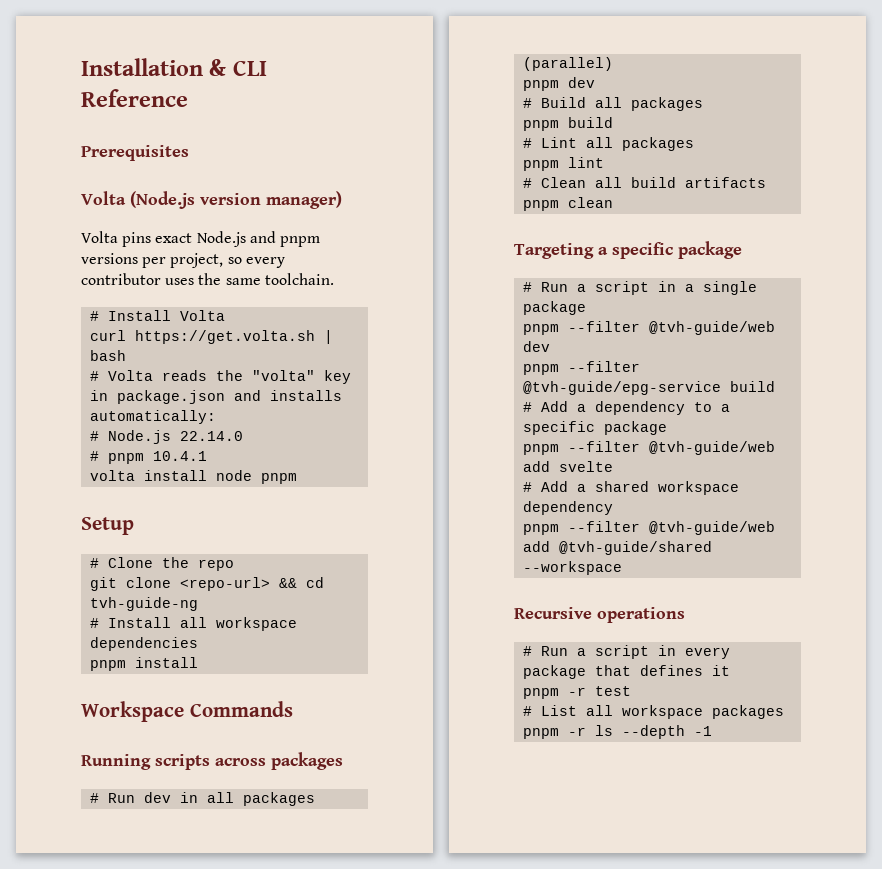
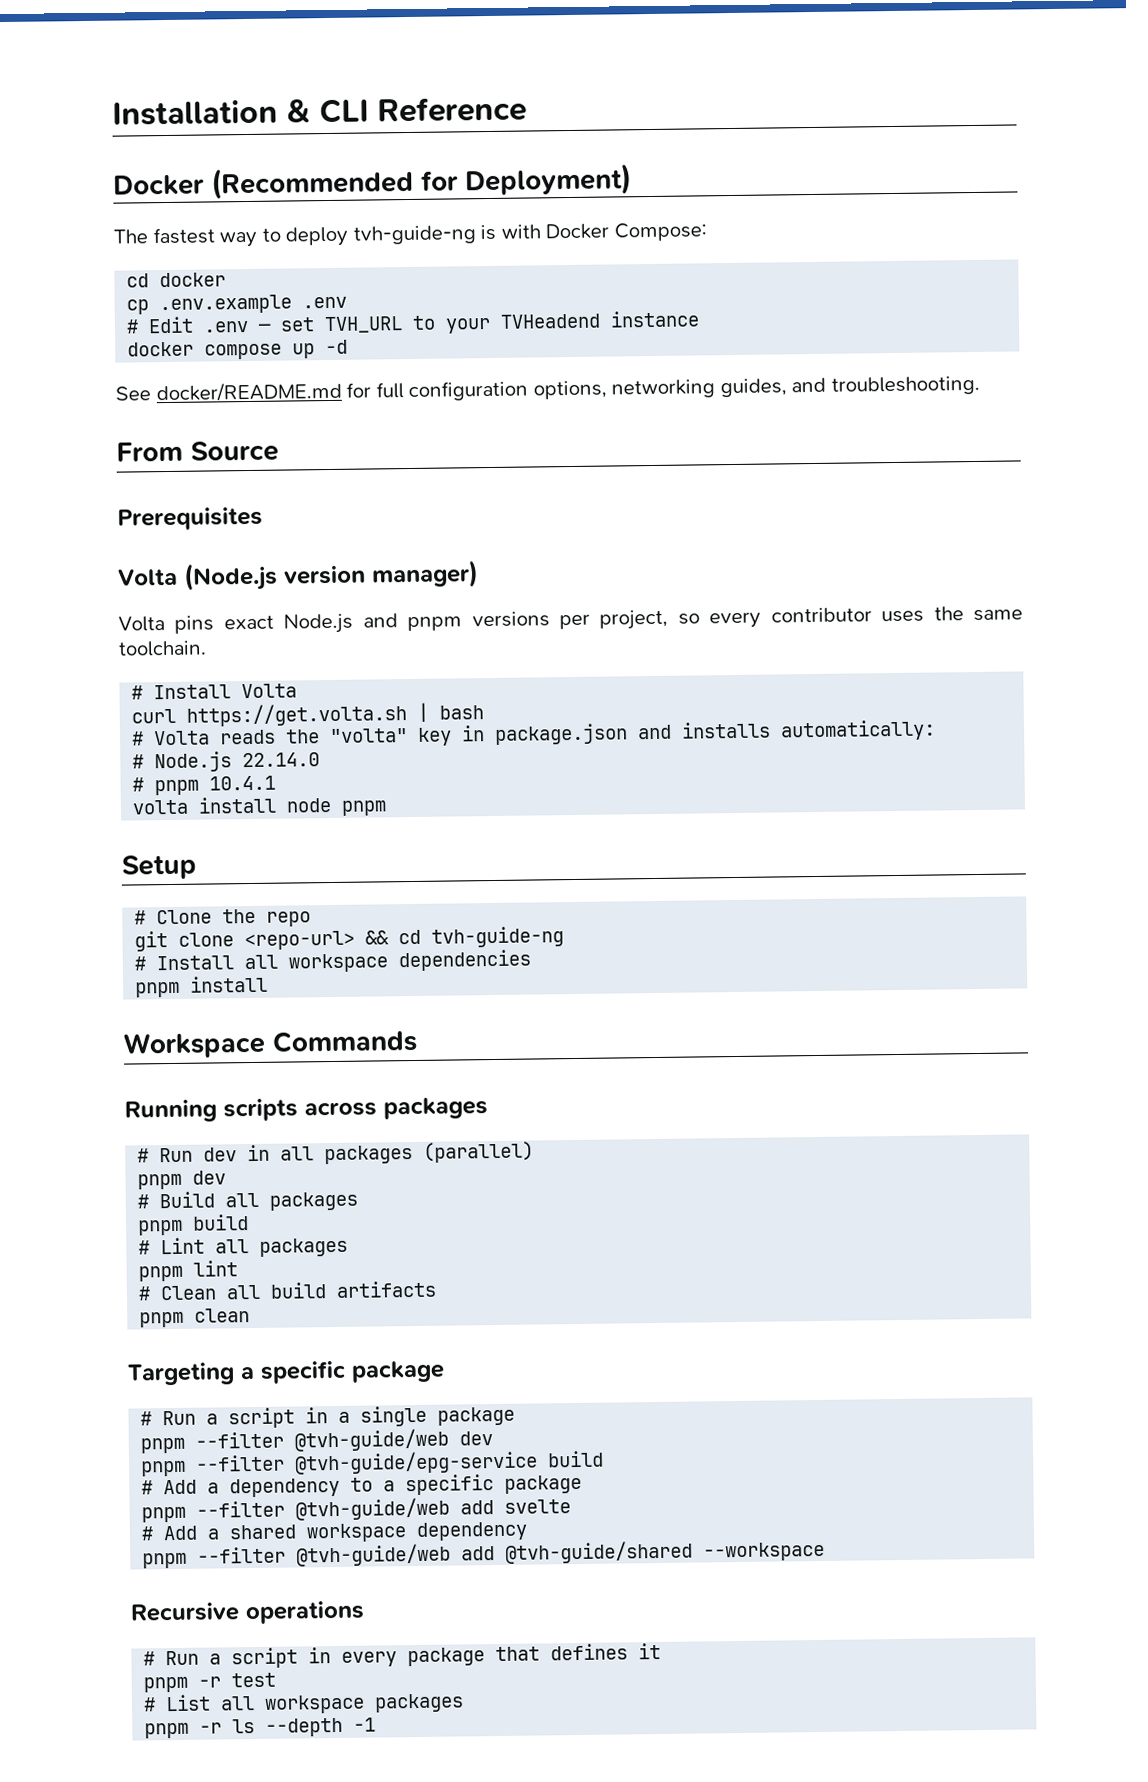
+ Docker (Recommended for Deployment)
+ The fastest way to deploy tvh-guide-ng is with Docker Compose:
+ cd docker
+ cp .env.example .env
+ # Edit .env — set TVH_URL to your TVHeadend instance
+ docker compose up -d
+ See docker/README.md for full configuration options, networking guides, and troubleshooting.
+ From Source

